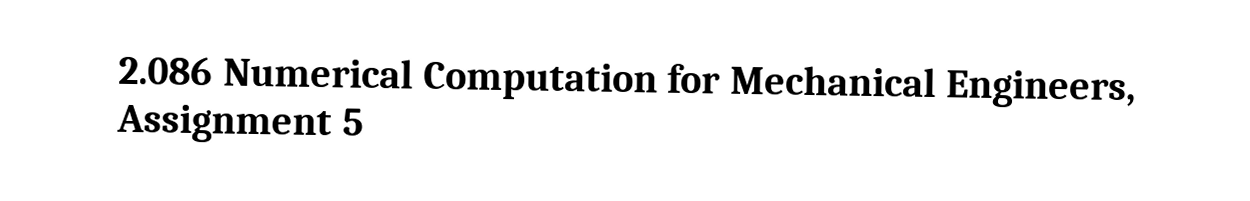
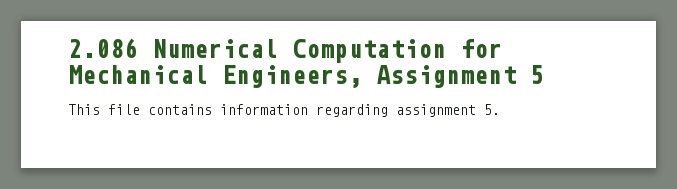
+ This file contains information regarding assignment 5.

